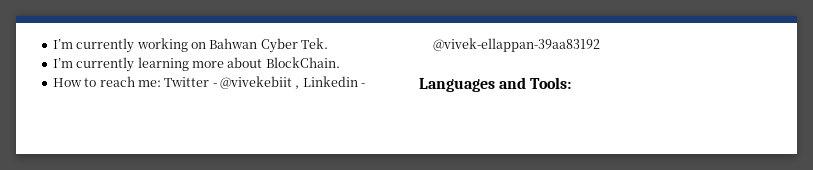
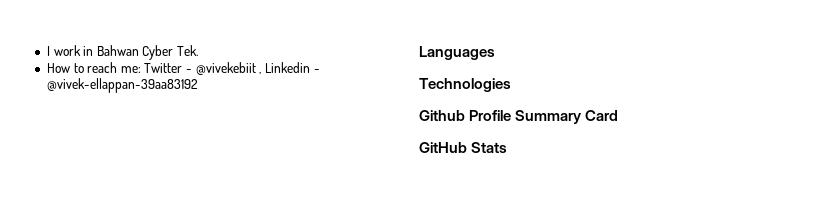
- I’m currently working on Bahwan Cyber Tek.
+ I work in Bahwan Cyber Tek.
- I’m currently learning more about BlockChain.
- Languages and Tools:
+ Languages
+ Technologies
+ Github Profile Summary Card
+ GitHub Stats

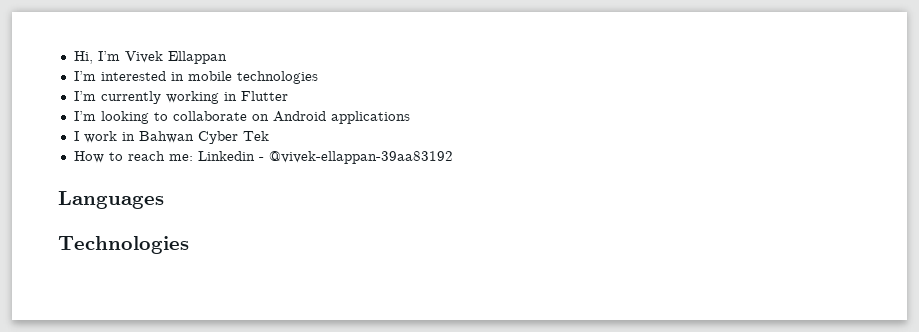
+ Hi, I’m Vivek Ellappan
+ I’m interested in mobile technologies
+ I’m currently working in Flutter
+ I’m looking to collaborate on Android applications
- I work in Bahwan Cyber Tek.
+ I work in Bahwan Cyber Tek
- How to reach me: Twitter - @vivekebiit , Linkedin - @vivek-ellappan-39aa83192
+ How to reach me: Linkedin - @vivek-ellappan-39aa83192
- Github Profile Summary Card
- GitHub Stats

